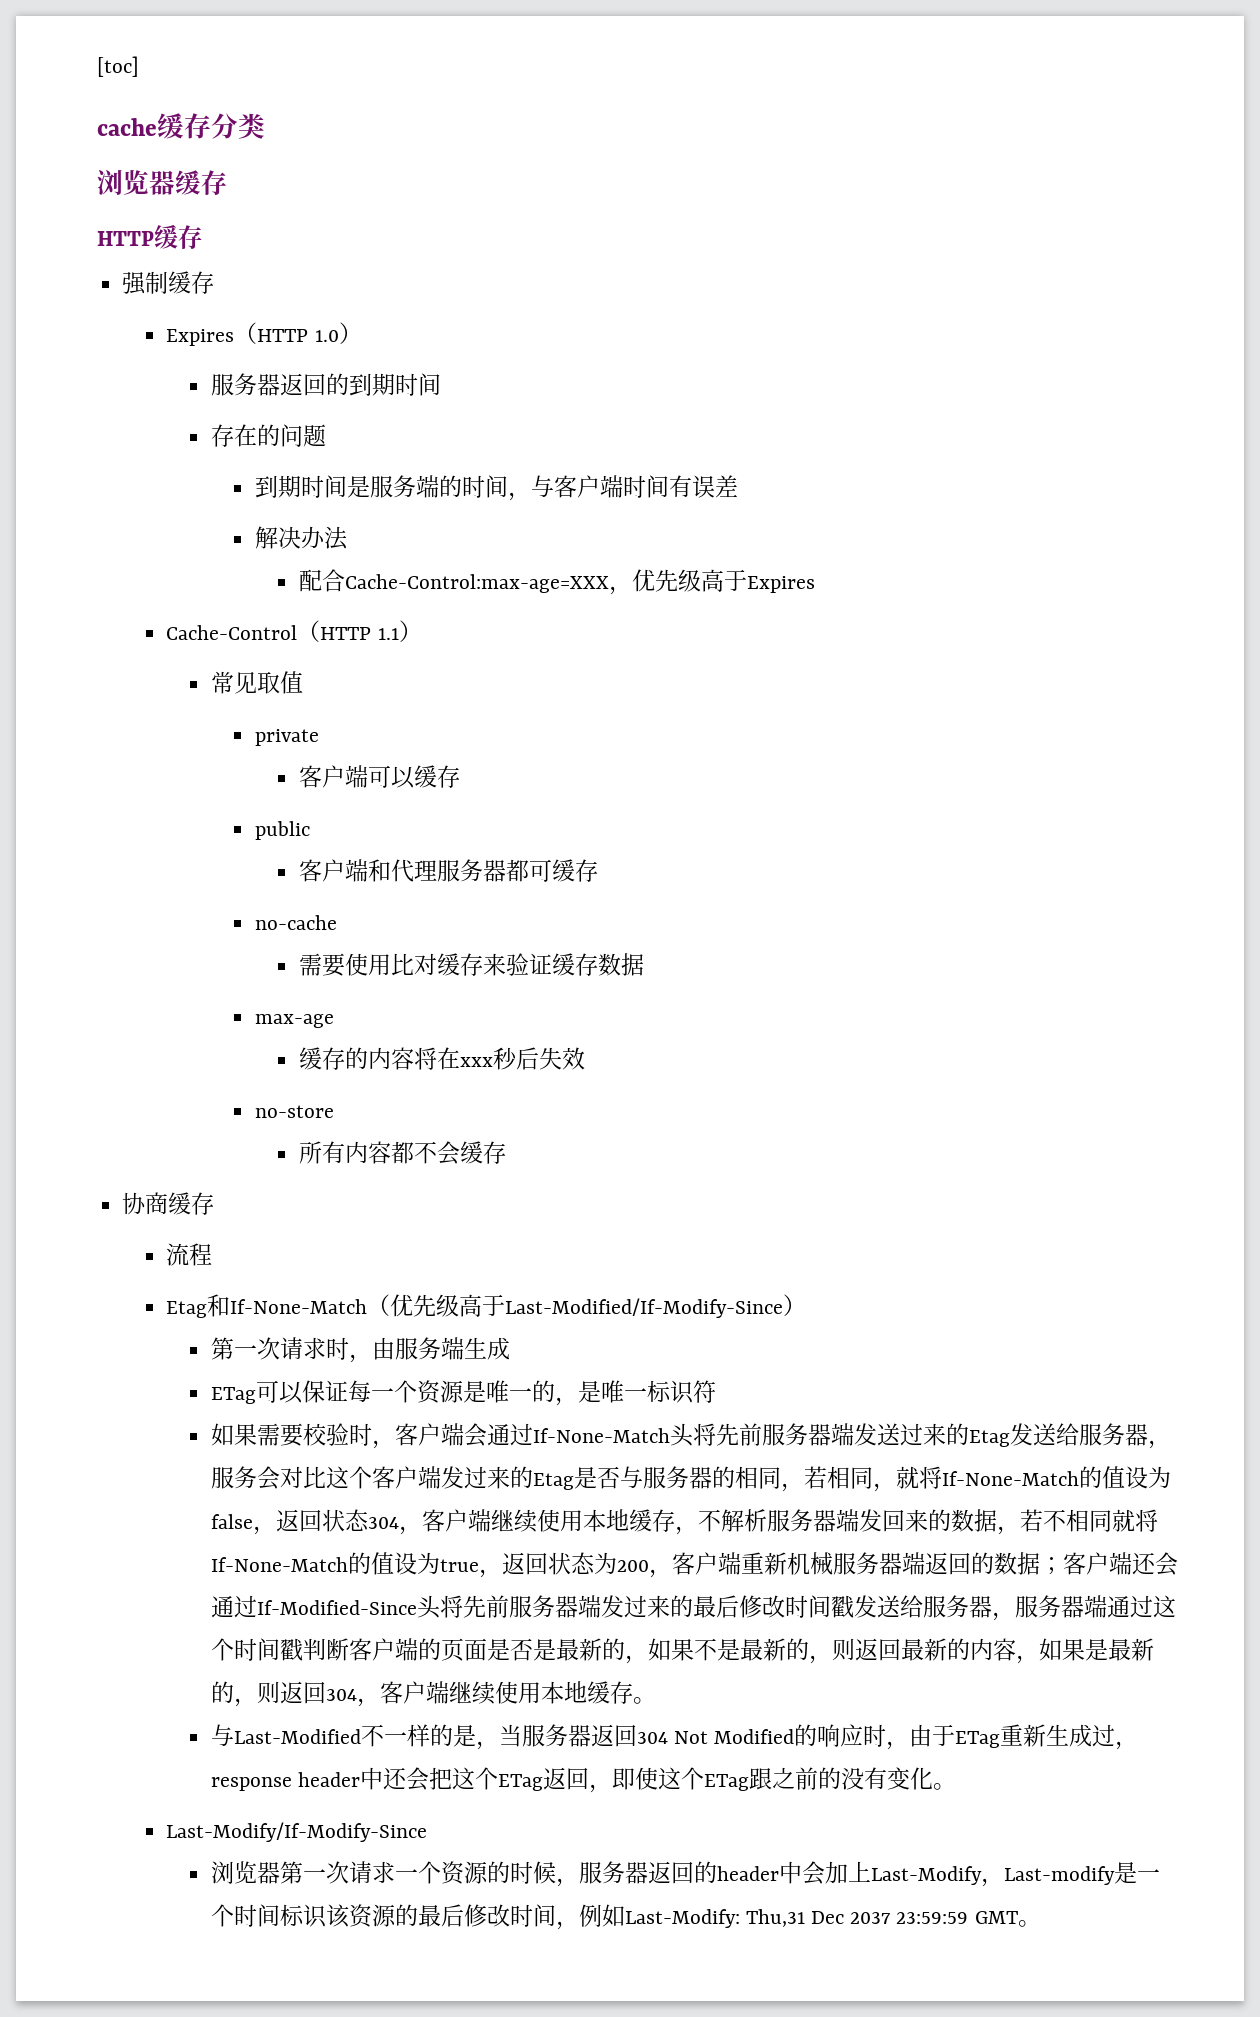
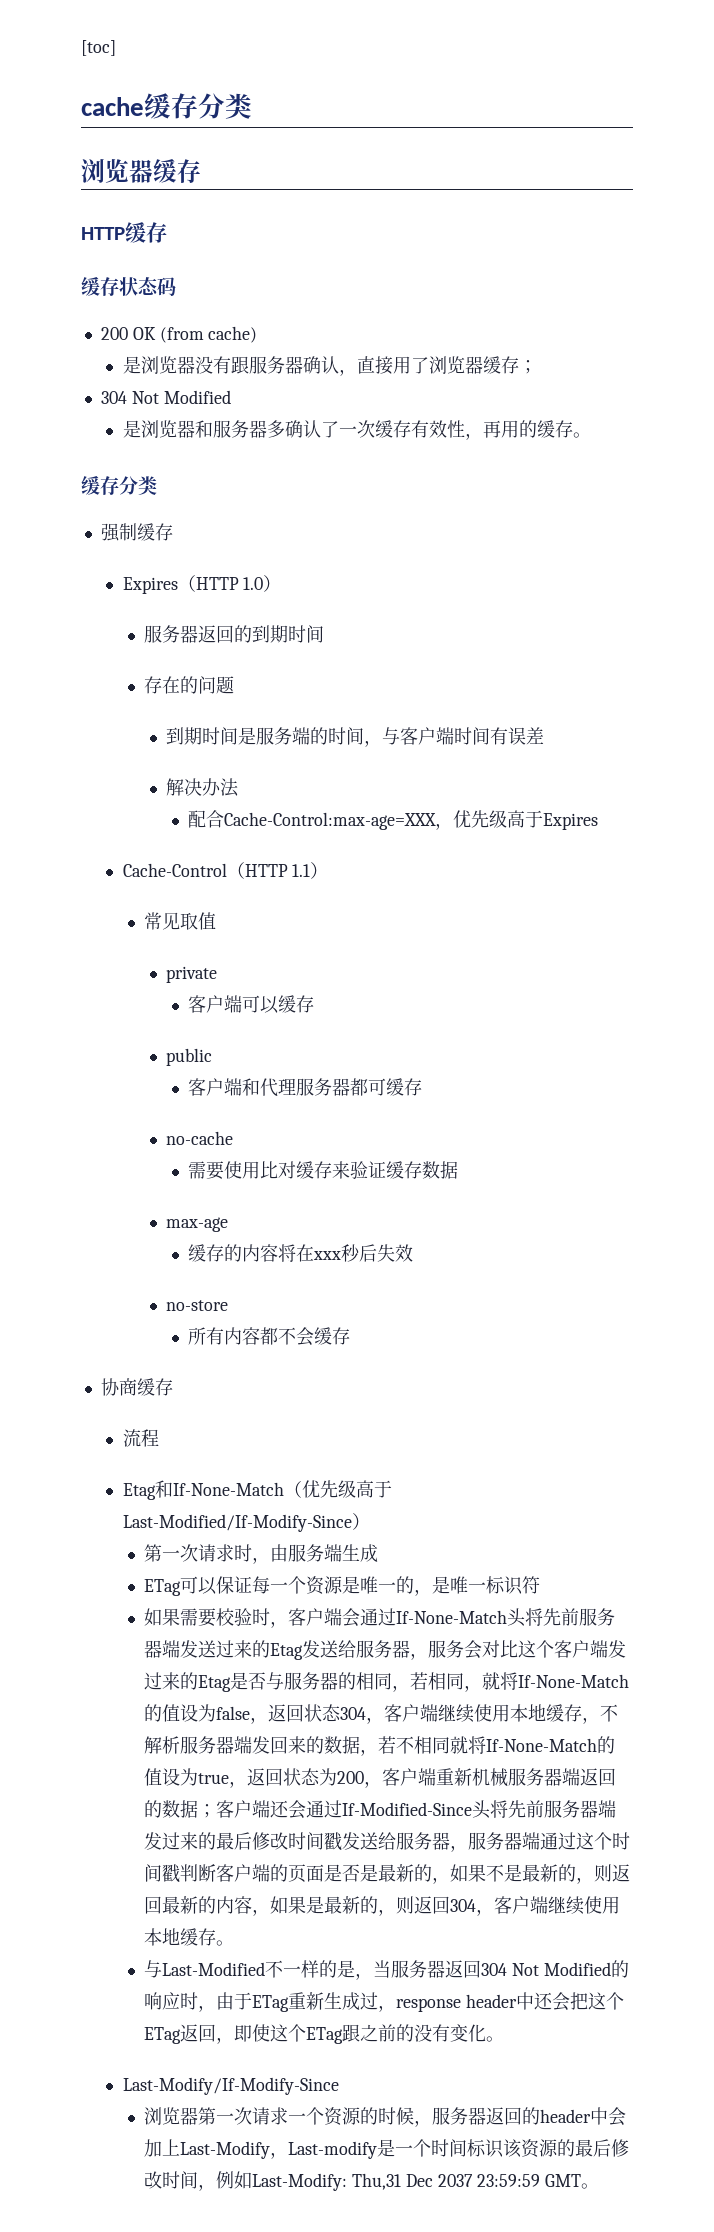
+ 缓存状态码
+ 200 OK (from cache)
+ 是浏览器没有跟服务器确认，直接用了浏览器缓存；
+ 304 Not Modified
+ 是浏览器和服务器多确认了一次缓存有效性，再用的缓存。
+ 缓存分类

